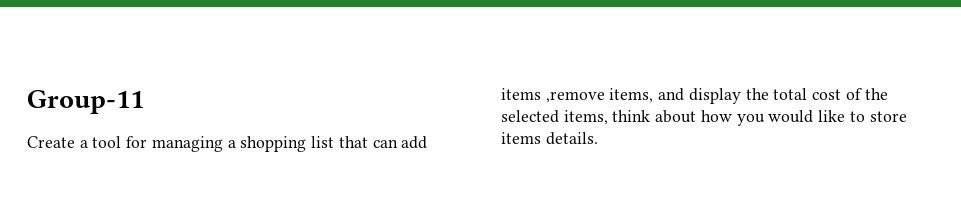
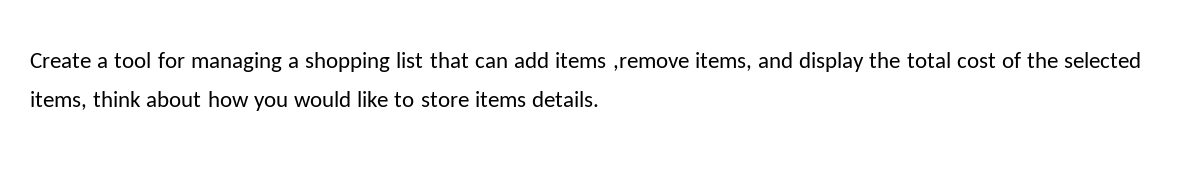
- Group-11

